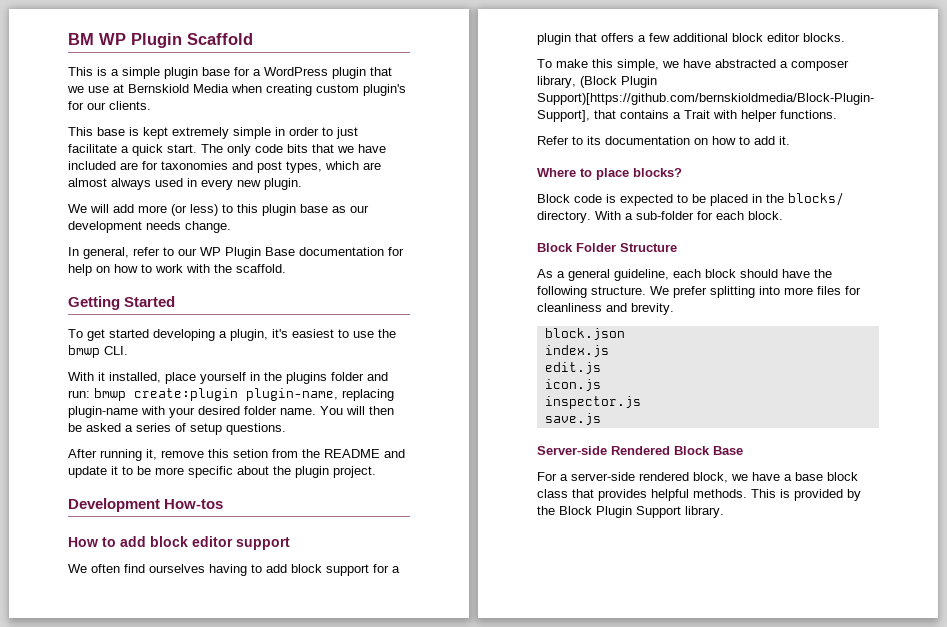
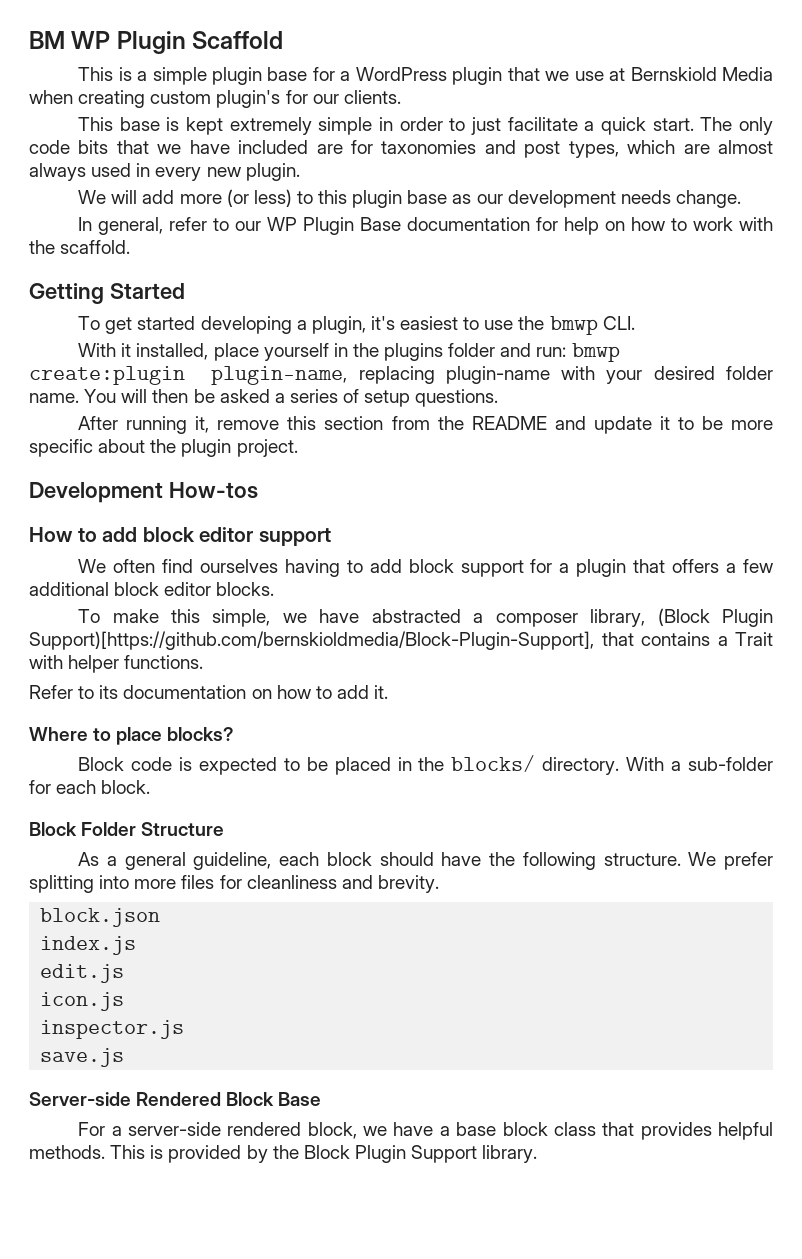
- After running it, remove this setion from the README and update it to be more specific about the plugin project.
+ After running it, remove this section from the README and update it to be more specific about the plugin project.

